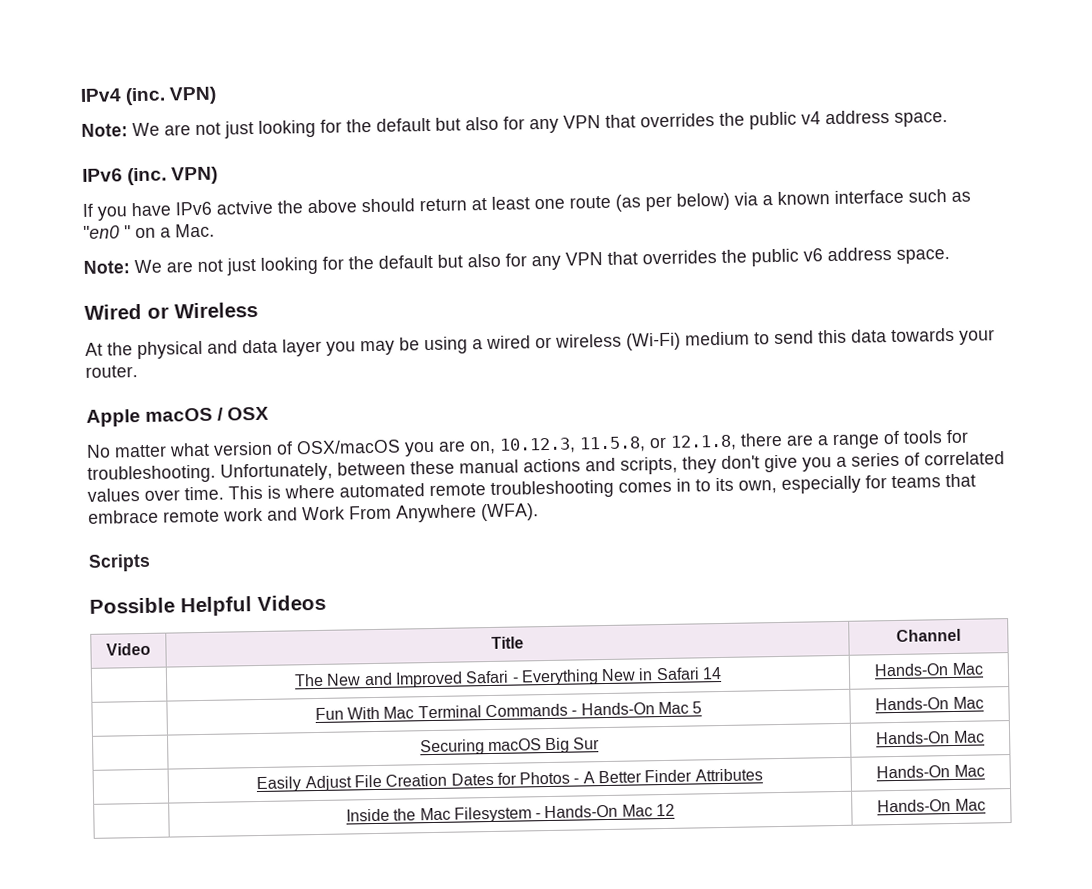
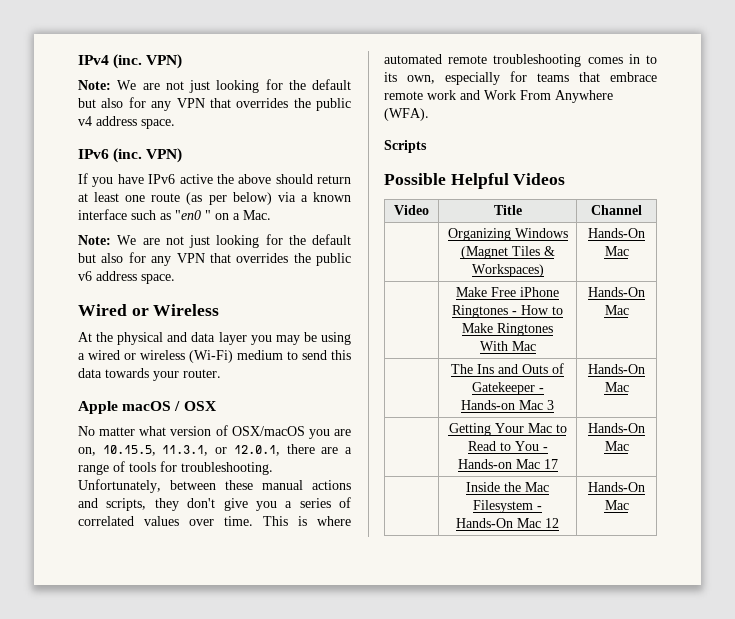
- If you have IPv6 actvive the above should return at least one route (as per below) via a known interface such as "en0 " on a Mac.
+ If you have IPv6 active the above should return at least one route (as per below) via a known interface such as "en0 " on a Mac.
- No matter what version of OSX/macOS you are on, 10.12.3, 11.5.8, or 12.1.8, there are a range of tools for troubleshooting.
+ No matter what version of OSX/macOS you are on, 10.15.5, 11.3.1, or 12.0.1, there are a range of tools for troubleshooting.
- | The New and Improved Safari - Everything New in Safari 14 | Hands-On Mac
- | Fun With Mac Terminal Commands - Hands-On Mac 5 | Hands-On Mac
- | Securing macOS Big Sur | Hands-On Mac
- | Easily Adjust File Creation Dates for Photos - A Better Finder Attributes | Hands-On Mac
+ | Organizing Windows (Magnet Tiles & Workspaces) | Hands-On Mac
+ | Make Free iPhone Ringtones - How to Make Ringtones With Mac | Hands-On Mac
+ | The Ins and Outs of Gatekeeper - Hands-on Mac 3 | Hands-On Mac
+ | Getting Your Mac to Read to You - Hands-on Mac 17 | Hands-On Mac

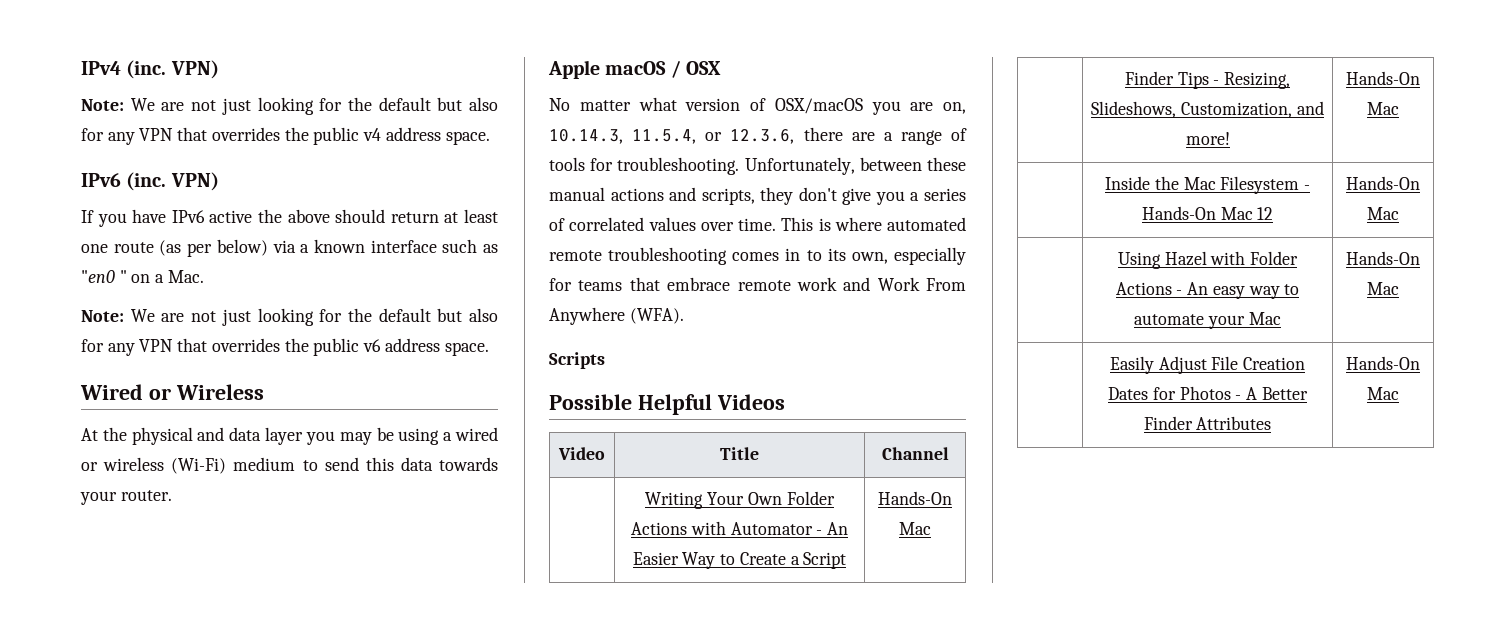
- No matter what version of OSX/macOS you are on, 10.15.5, 11.3.1, or 12.0.1, there are a range of tools for troubleshooting.
+ No matter what version of OSX/macOS you are on, 10.14.3, 11.5.4, or 12.3.6, there are a range of tools for troubleshooting.
- | Organizing Windows (Magnet Tiles & Workspaces) | Hands-On Mac
- | Make Free iPhone Ringtones - How to Make Ringtones With Mac | Hands-On Mac
- | The Ins and Outs of Gatekeeper - Hands-on Mac 3 | Hands-On Mac
- | Getting Your Mac to Read to You - Hands-on Mac 17 | Hands-On Mac
+ | Writing Your Own Folder Actions with Automator - An Easier Way to Create a Script | Hands-On Mac
+ | Finder Tips - Resizing, Slideshows, Customization, and more! | Hands-On Mac
+ | Using Hazel with Folder Actions - An easy way to automate your Mac | Hands-On Mac
+ | Easily Adjust File Creation Dates for Photos - A Better Finder Attributes | Hands-On Mac

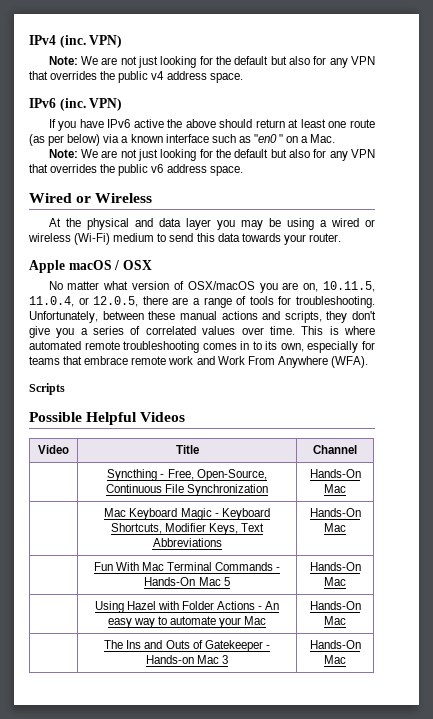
- No matter what version of OSX/macOS you are on, 10.14.3, 11.5.4, or 12.3.6, there are a range of tools for troubleshooting.
+ No matter what version of OSX/macOS you are on, 10.11.5, 11.0.4, or 12.0.5, there are a range of tools for troubleshooting.
- | Writing Your Own Folder Actions with Automator - An Easier Way to Create a Script | Hands-On Mac
- | Finder Tips - Resizing, Slideshows, Customization, and more! | Hands-On Mac
- | Inside the Mac Filesystem - Hands-On Mac 12 | Hands-On Mac
+ | Syncthing - Free, Open-Source, Continuous File Synchronization | Hands-On Mac
+ | Mac Keyboard Magic - Keyboard Shortcuts, Modifier Keys, Text Abbreviations | Hands-On Mac
+ | Fun With Mac Terminal Commands - Hands-On Mac 5 | Hands-On Mac
- | Easily Adjust File Creation Dates for Photos - A Better Finder Attributes | Hands-On Mac
+ | The Ins and Outs of Gatekeeper - Hands-on Mac 3 | Hands-On Mac

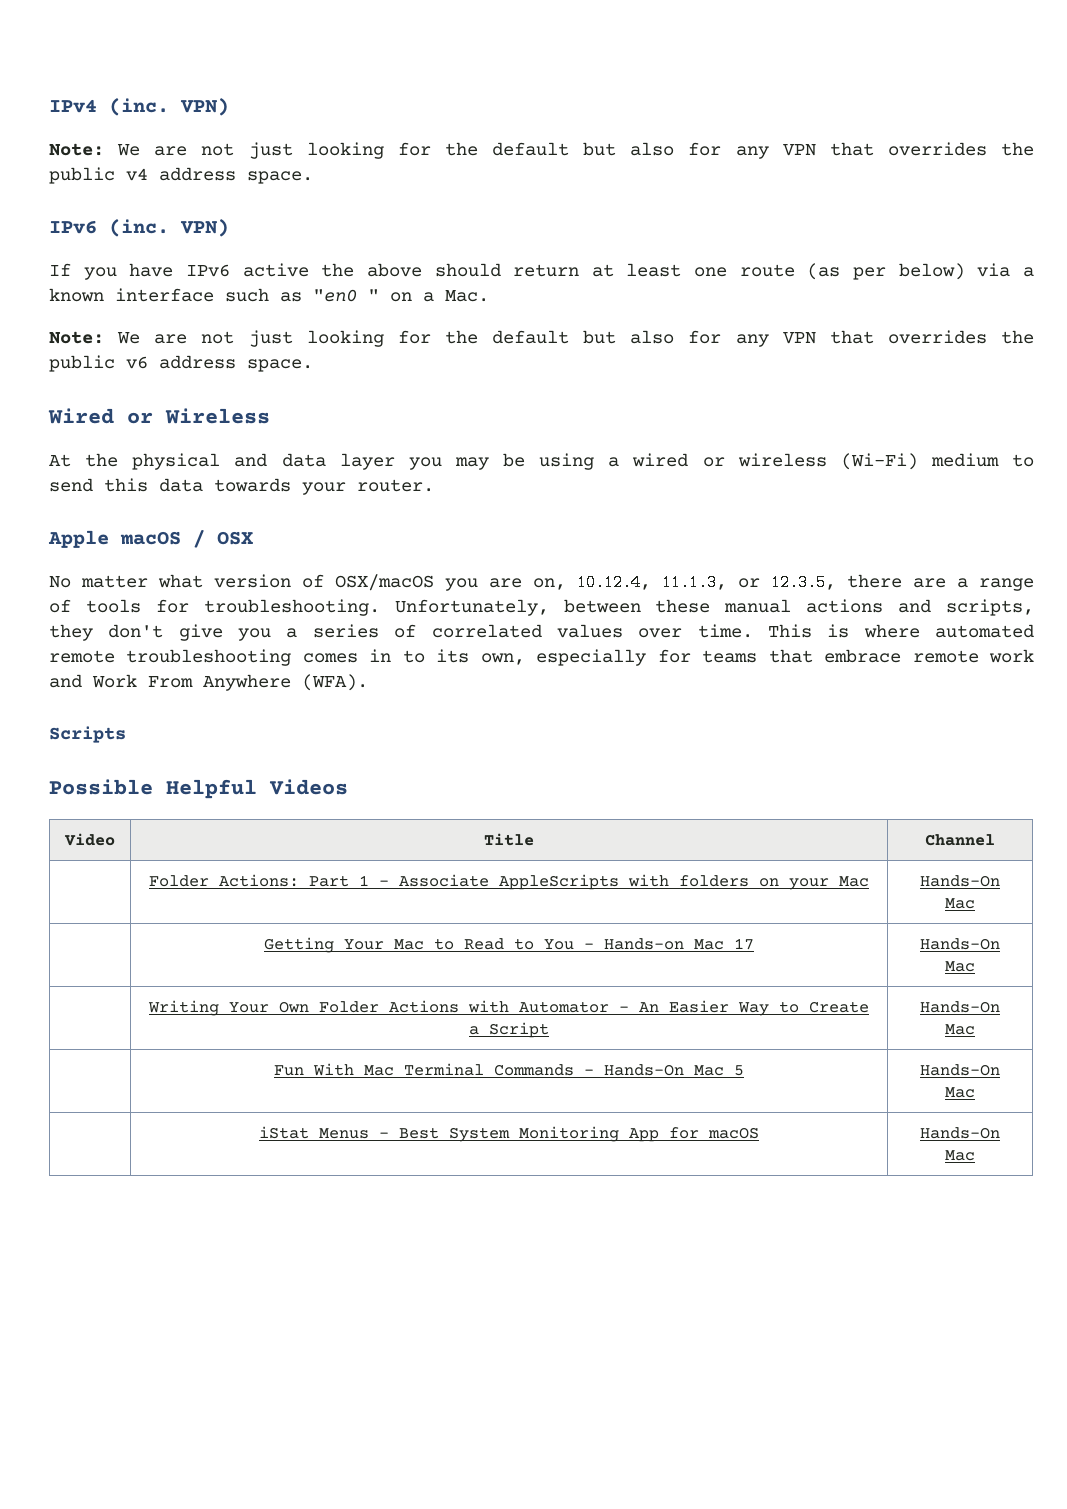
- No matter what version of OSX/macOS you are on, 10.11.5, 11.0.4, or 12.0.5, there are a range of tools for troubleshooting.
+ No matter what version of OSX/macOS you are on, 10.12.4, 11.1.3, or 12.3.5, there are a range of tools for troubleshooting.
- | Syncthing - Free, Open-Source, Continuous File Synchronization | Hands-On Mac
- | Mac Keyboard Magic - Keyboard Shortcuts, Modifier Keys, Text Abbreviations | Hands-On Mac
+ | Folder Actions: Part 1 - Associate AppleScripts with folders on your Mac | Hands-On Mac
+ | Getting Your Mac to Read to You - Hands-on Mac 17 | Hands-On Mac
+ | Writing Your Own Folder Actions with Automator - An Easier Way to Create a Script | Hands-On Mac
- | Using Hazel with Folder Actions - An easy way to automate your Mac | Hands-On Mac
- | The Ins and Outs of Gatekeeper - Hands-on Mac 3 | Hands-On Mac
+ | iStat Menus - Best System Monitoring App for macOS | Hands-On Mac

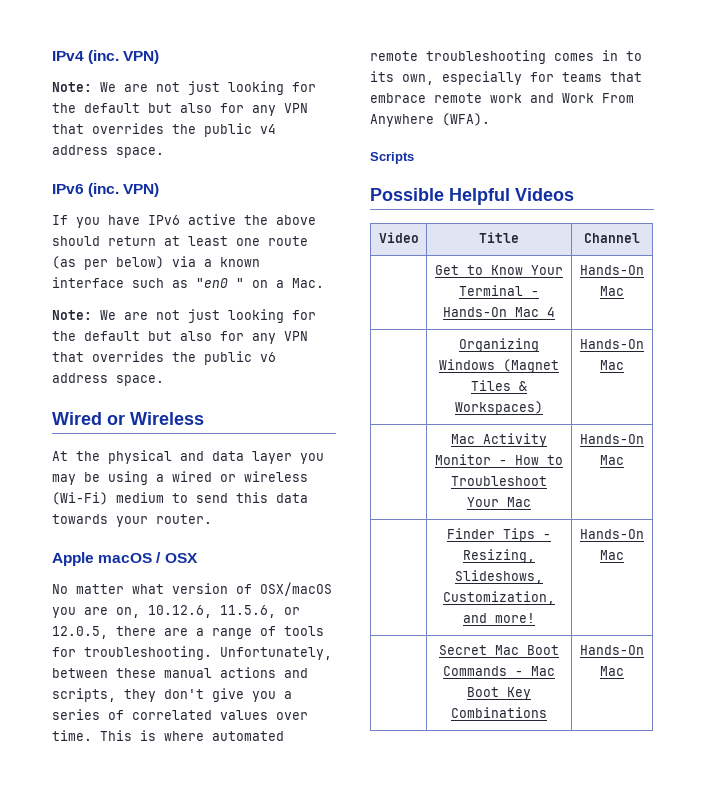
- No matter what version of OSX/macOS you are on, 10.12.4, 11.1.3, or 12.3.5, there are a range of tools for troubleshooting.
+ No matter what version of OSX/macOS you are on, 10.12.6, 11.5.6, or 12.0.5, there are a range of tools for troubleshooting.
- | Folder Actions: Part 1 - Associate AppleScripts with folders on your Mac | Hands-On Mac
- | Getting Your Mac to Read to You - Hands-on Mac 17 | Hands-On Mac
- | Writing Your Own Folder Actions with Automator - An Easier Way to Create a Script | Hands-On Mac
- | Fun With Mac Terminal Commands - Hands-On Mac 5 | Hands-On Mac
- | iStat Menus - Best System Monitoring App for macOS | Hands-On Mac
+ | Get to Know Your Terminal - Hands-On Mac 4 | Hands-On Mac
+ | Organizing Windows (Magnet Tiles & Workspaces) | Hands-On Mac
+ | Mac Activity Monitor - How to Troubleshoot Your Mac | Hands-On Mac
+ | Finder Tips - Resizing, Slideshows, Customization, and more! | Hands-On Mac
+ | Secret Mac Boot Commands - Mac Boot Key Combinations | Hands-On Mac

